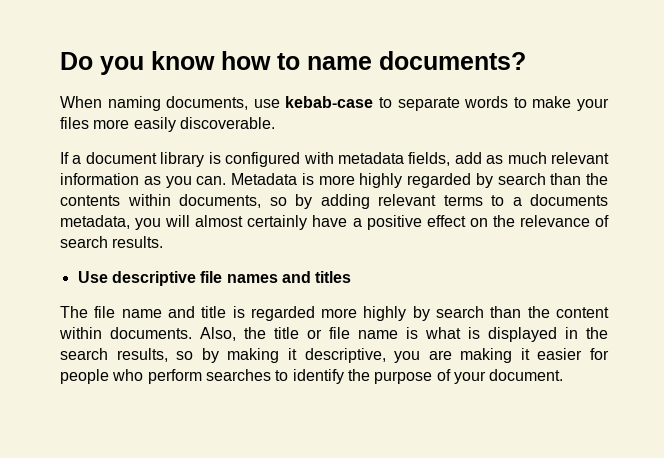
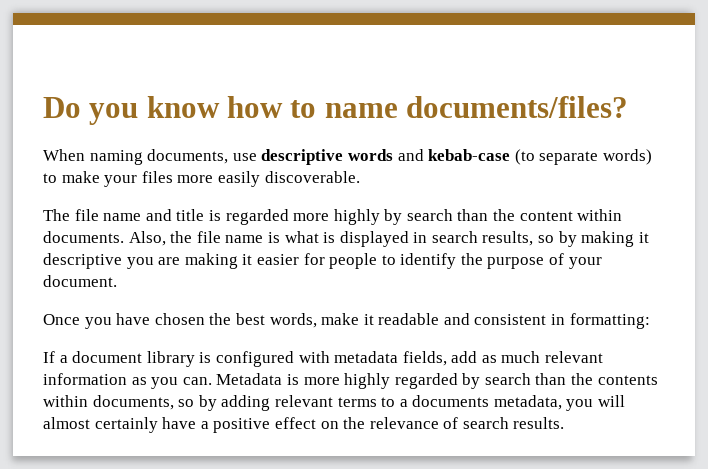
- Do you know how to name documents?
+ Do you know how to name documents/files?
- When naming documents, use kebab-case to separate words to make your files more easily discoverable.
+ When naming documents, use descriptive words and kebab-case (to separate words) to make your files more easily discoverable.
+ The file name and title is regarded more highly by search than the content within documents. Also, the file name is what is displayed in search results, so by making it descriptive you are making it easier for people to identify the purpose of your document.
+ Once you have chosen the best words, make it readable and consistent in formatting:
- Use descriptive file names and titles
- The file name and title is regarded more highly by search than the content within documents. Also, the title or file name is what is displayed in the search results, so by making it descriptive, you are making it easier for people who perform searches to identify the purpose of your document.

